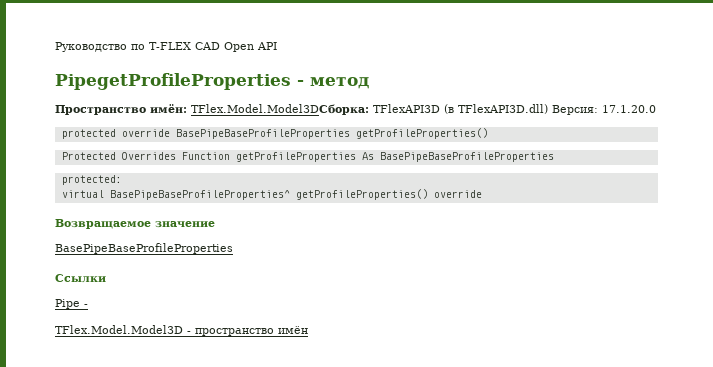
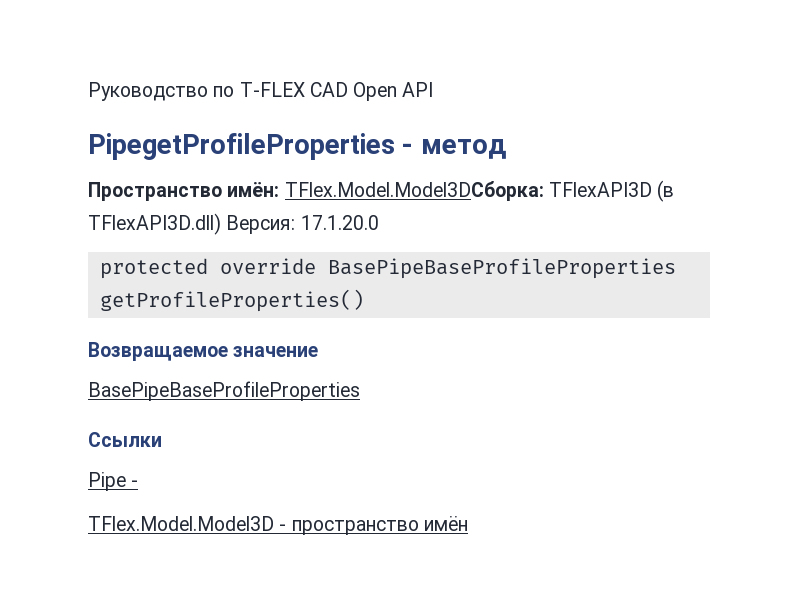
- Protected Overrides Function getProfileProperties As BasePipeBaseProfileProperties
- protected:
- virtual BasePipeBaseProfileProperties^ getProfileProperties() override

